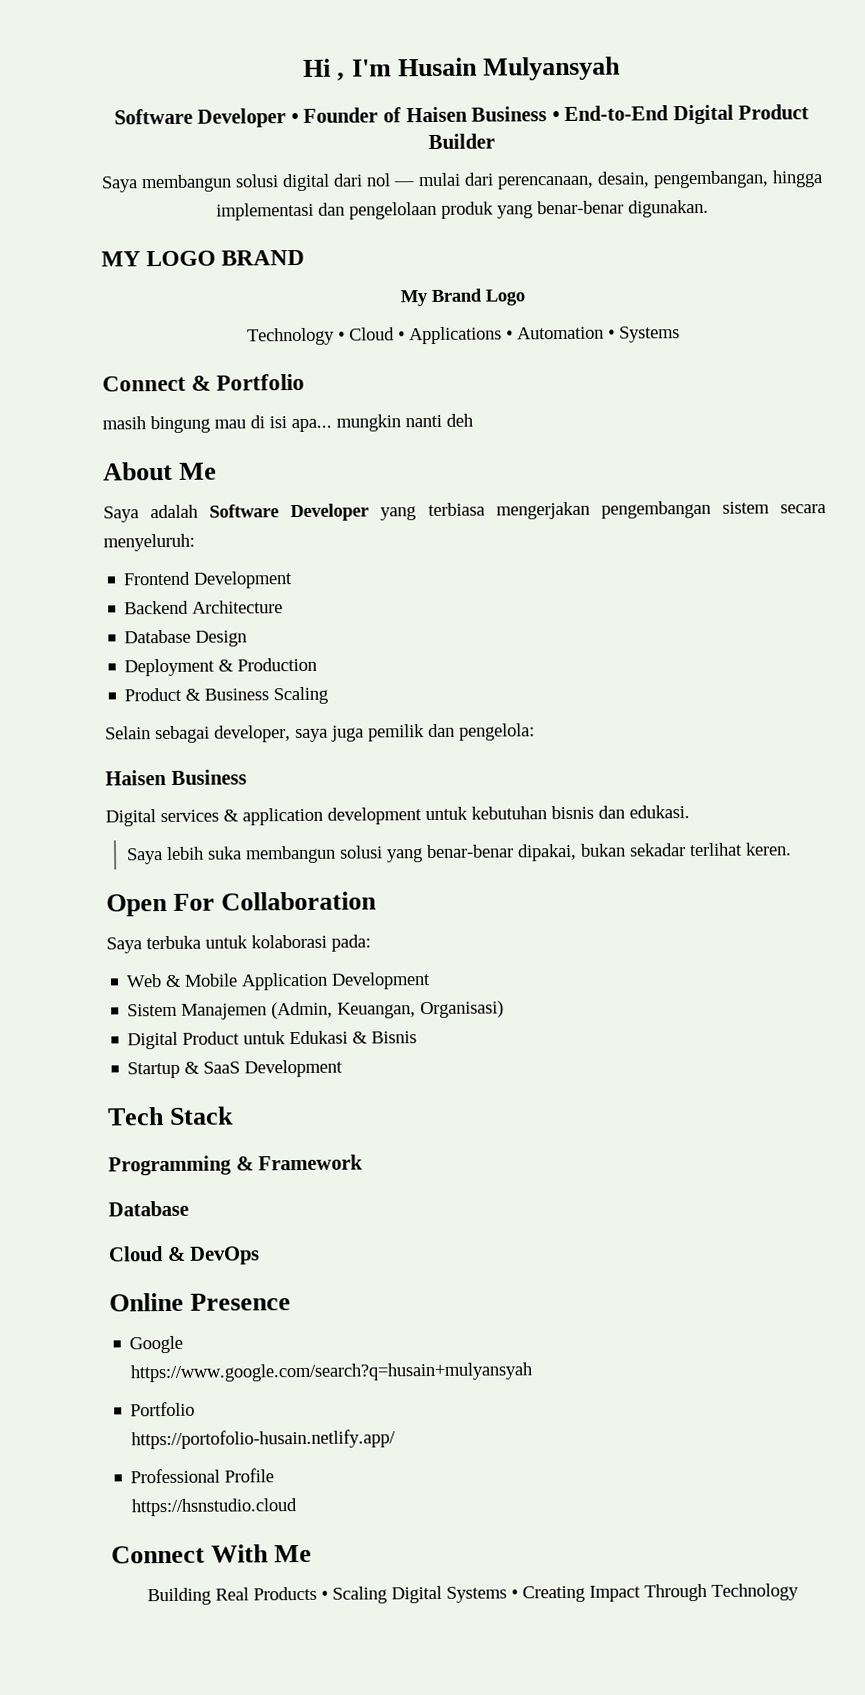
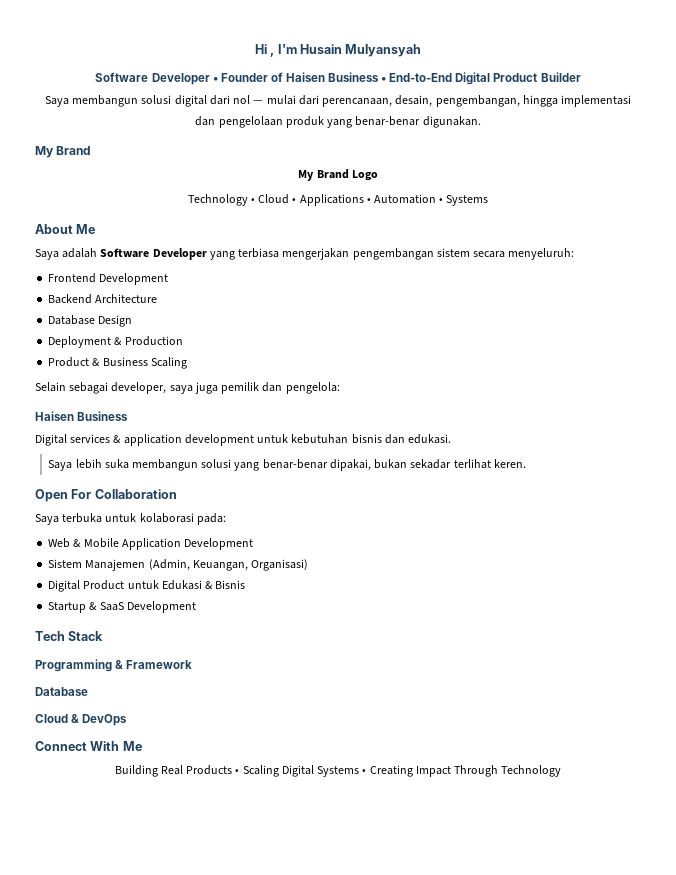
  Saya membangun solusi digital dari nol — mulai dari perencanaan, desain, pengembangan, hingga implementasi dan pengelolaan produk yang benar-benar digunakan.
- MY LOGO BRAND
+ My Brand
- Connect & Portfolio
- masih bingung mau di isi apa... mungkin nanti deh
- Online Presence
- Google
- https://www.google.com/search?q=husain+mulyansyah
- Portfolio
- https://portofolio-husain.netlify.app/
- Professional Profile
- https://hsnstudio.cloud

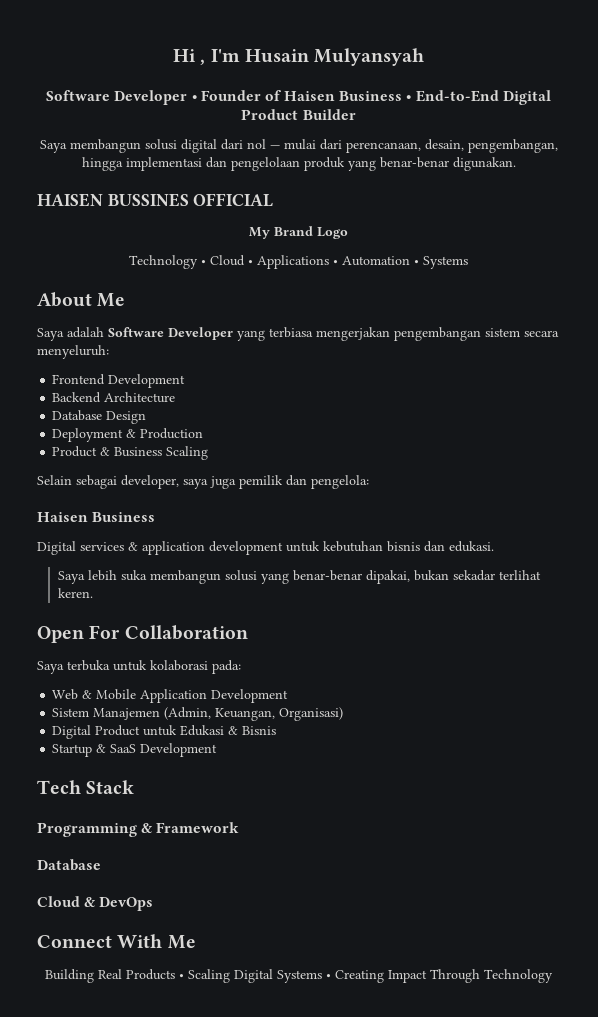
  Saya membangun solusi digital dari nol — mulai dari perencanaan, desain, pengembangan, hingga implementasi dan pengelolaan produk yang benar-benar digunakan.
- My Brand
+ HAISEN BUSSINES OFFICIAL

